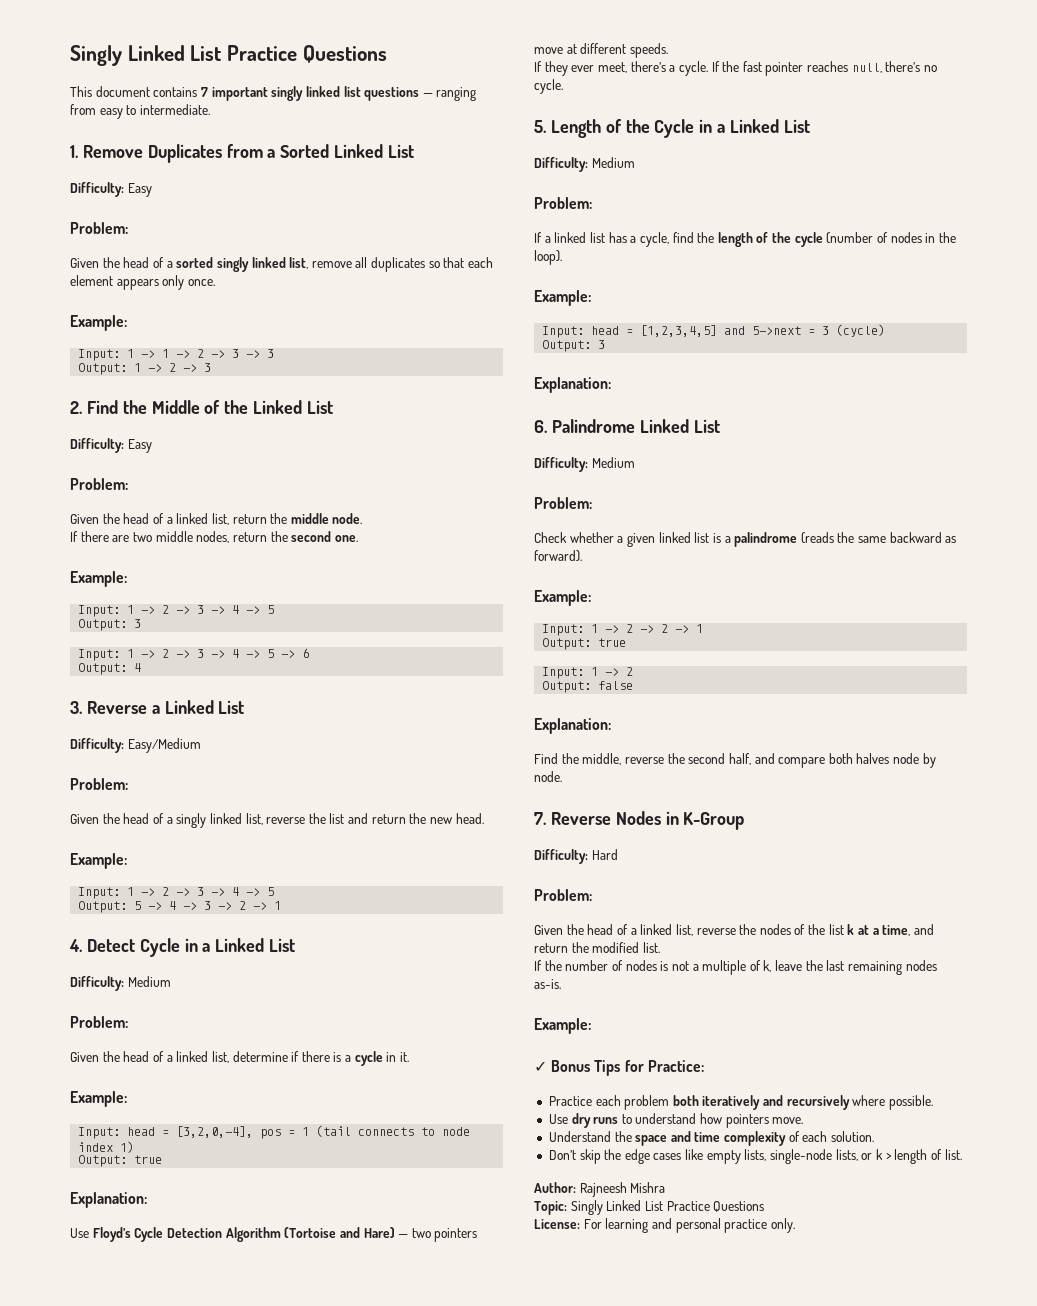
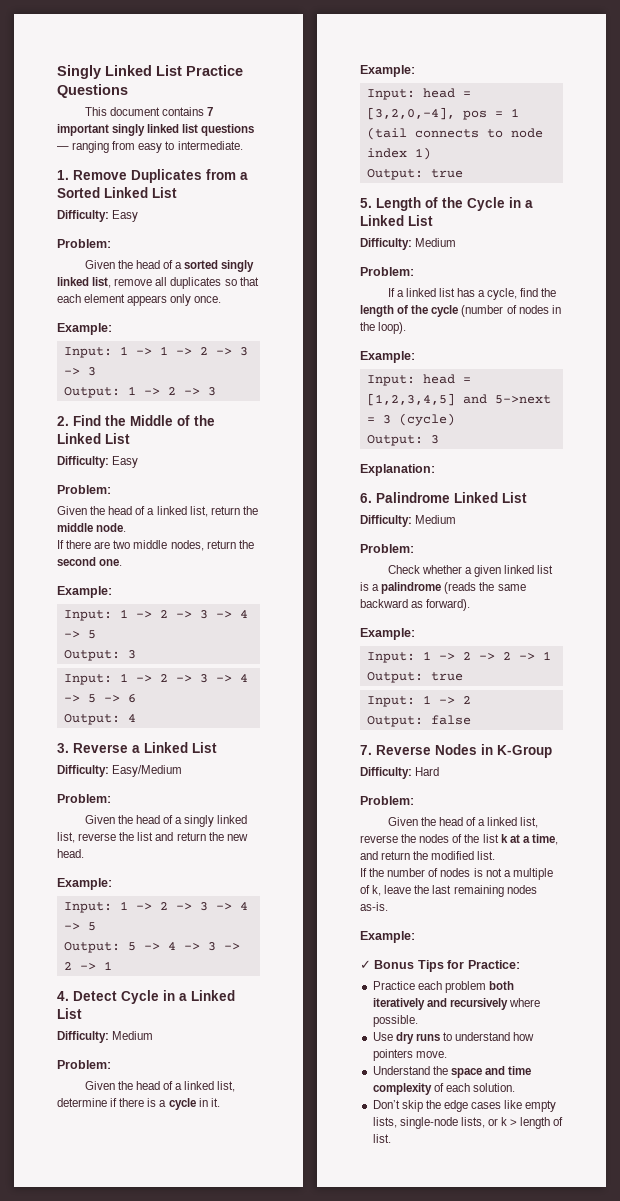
  Input: head = [3,2,0,-4], pos = 1 (tail connects to node index 1)
  Output: true
- Explanation:
- Use Floyd’s Cycle Detection Algorithm (Tortoise and Hare) — two pointers move at different speeds.
- If they ever meet, there’s a cycle. If the fast pointer reaches null, there’s no cycle.
  Output: false
- Explanation:
- Find the middle, reverse the second half, and compare both halves node by node.
- Author: Rajneesh Mishra
- Topic: Singly Linked List Practice Questions
- License: For learning and personal practice only.

